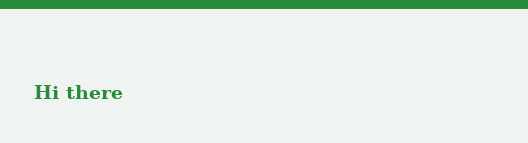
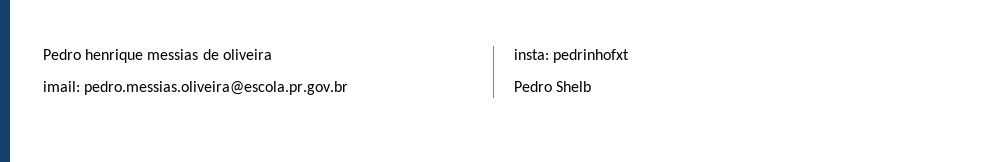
- Hi there
+ Pedro henrique messias de oliveira
+ imail: pedro.messias.oliveira@escola.pr.gov.br
+ insta: pedrinhofxt
+ Pedro Shelb

